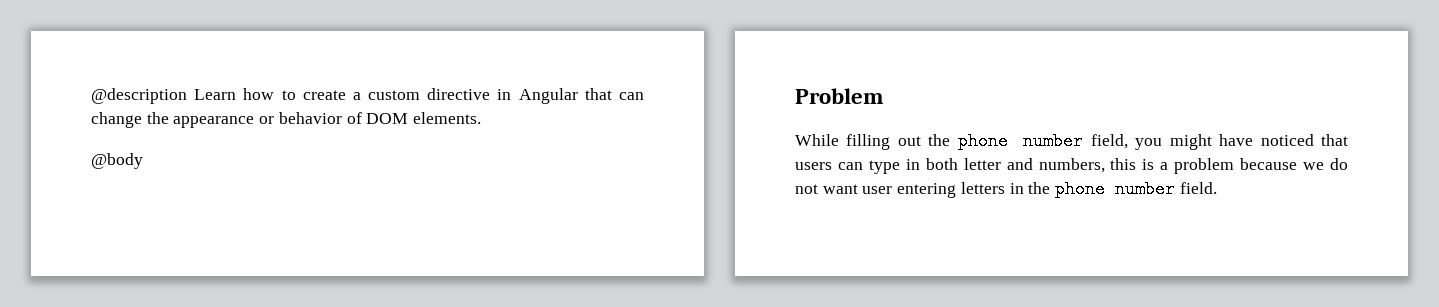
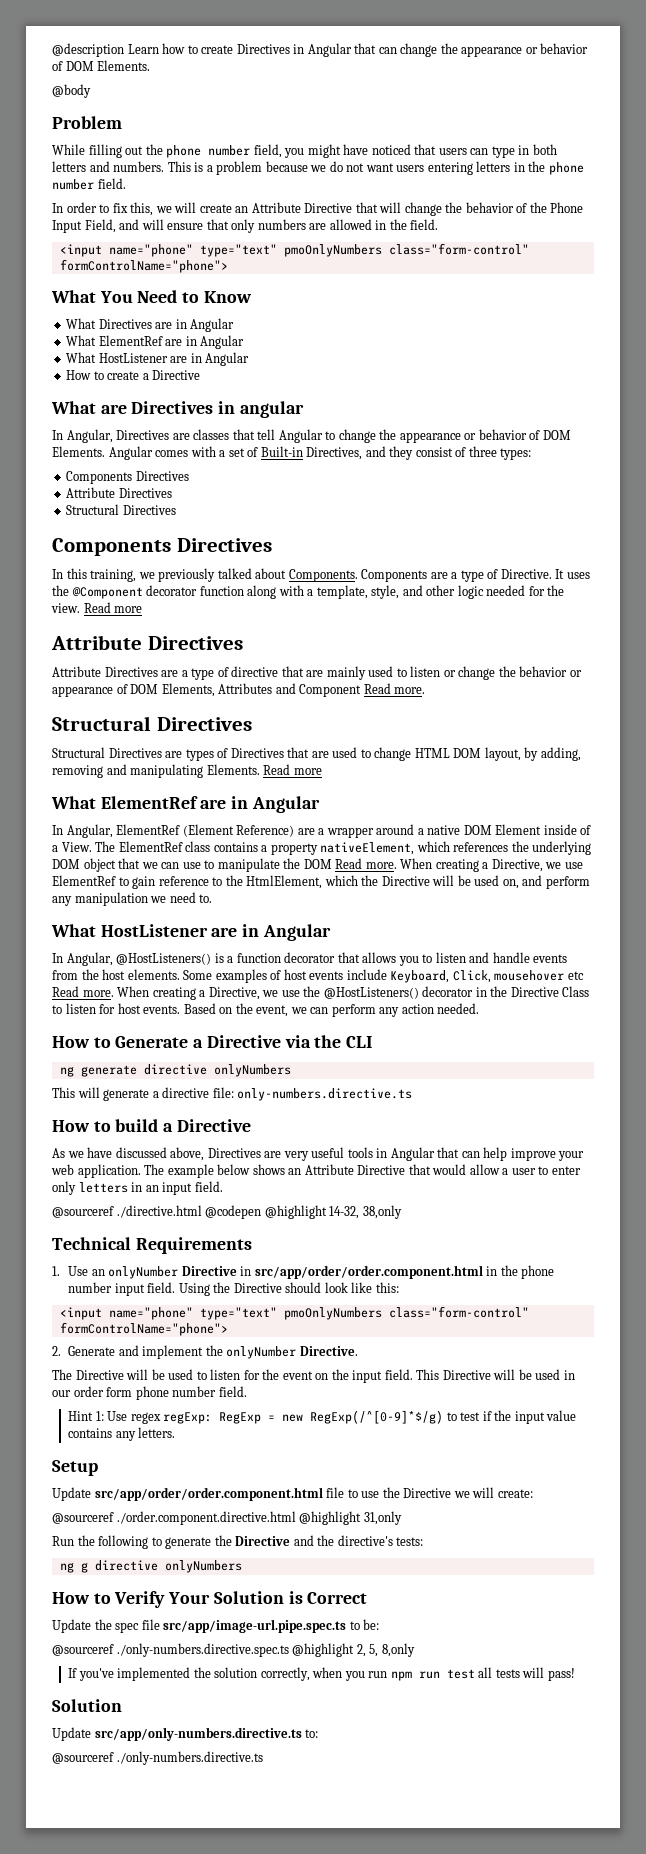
- @description Learn how to create a custom directive in Angular that can change the appearance or behavior of DOM elements.
+ @description Learn how to create Directives in Angular that can change the appearance or behavior of DOM Elements.
- While filling out the phone number field, you might have noticed that users can type in both letter and numbers, this is a problem because we do not want user entering letters in the phone number field.
+ While filling out the phone number field, you might have noticed that users can type in both letters and numbers. This is a problem because we do not want users entering letters in the phone number field.
+ In order to fix this, we will create an Attribute Directive that will change the behavior of the Phone Input Field, and will ensure that only numbers are allowed in the field.
+ <input name="phone" type="text" pmoOnlyNumbers class="form-control" formControlName="phone">
+ What You Need to Know
+ What Directives are in Angular
+ What ElementRef are in Angular
+ What HostListener are in Angular
+ How to create a Directive
+ What are Directives in angular
+ In Angular, Directives are classes that tell Angular to change the appearance or behavior of DOM Elements. Angular comes with a set of Built-in Directives, and they consist of three types:
+ Components Directives
+ Attribute Directives
+ Structural Directives
+ Components Directives
+ In this training, we previously talked about Components. Components are a type of Directive. It uses the @Component decorator function along with a template, style, and other logic needed for the view. Read more
+ Attribute Directives
+ Attribute Directives are a type of directive that are mainly used to listen or change the behavior or appearance of DOM Elements, Attributes and Component Read more.
+ Structural Directives
+ Structural Directives are types of Directives that are used to change HTML DOM layout, by adding, removing and manipulating Elements. Read more
+ What ElementRef are in Angular
+ In Angular, ElementRef (Element Reference) are a wrapper around a native DOM Element inside of a View. The ElementRef class contains a property nativeElement, which references the underlying DOM object that we can use to manipulate the DOM Read more. When creating a Directive, we use ElementRef to gain reference to the HtmlElement, which the Directive will be used on, and perform any manipulation we need to.
+ What HostListener are in Angular
+ In Angular, @HostListeners() is a function decorator that allows you to listen and handle events from the host elements. Some examples of host events include Keyboard, Click, mousehover etc Read more. When creating a Directive, we use the @HostListeners() decorator in the Directive Class to listen for host events. Based on the event, we can perform any action needed.
+ How to Generate a Directive via the CLI
+ ng generate directive onlyNumbers
+ This will generate a directive file: only-numbers.directive.ts
+ How to build a Directive
+ As we have discussed above, Directives are very useful tools in Angular that can help improve your web application. The example below shows an Attribute Directive that would allow a user to enter only letters in an input field.
+ @sourceref ./directive.html @codepen @highlight 14-32, 38,only
+ Technical Requirements
+ 1. Use an onlyNumber Directive in src/app/order/order.component.html in the phone number input field. Using the Directive should look like this:
+ <input name="phone" type="text" pmoOnlyNumbers class="form-control" formControlName="phone">
+ 2. Generate and implement the onlyNumber Directive.
+ The Directive will be used to listen for the event on the input field. This Directive will be used in our order form phone number field.
+ Hint 1: Use regex regExp: RegExp = new RegExp(/^[0-9]*$/g) to test if the input value contains any letters.
+ Setup
+ Update src/app/order/order.component.html file to use the Directive we will create:
+ @sourceref ./order.component.directive.html @highlight 31,only
+ Run the following to generate the Directive and the directive's tests:
+ ng g directive onlyNumbers
+ How to Verify Your Solution is Correct
+ Update the spec file src/app/image-url.pipe.spec.ts to be:
+ @sourceref ./only-numbers.directive.spec.ts @highlight 2, 5, 8,only
+ If you've implemented the solution correctly, when you run npm run test all tests will pass!
+ Solution
+ Update src/app/only-numbers.directive.ts to:
+ @sourceref ./only-numbers.directive.ts

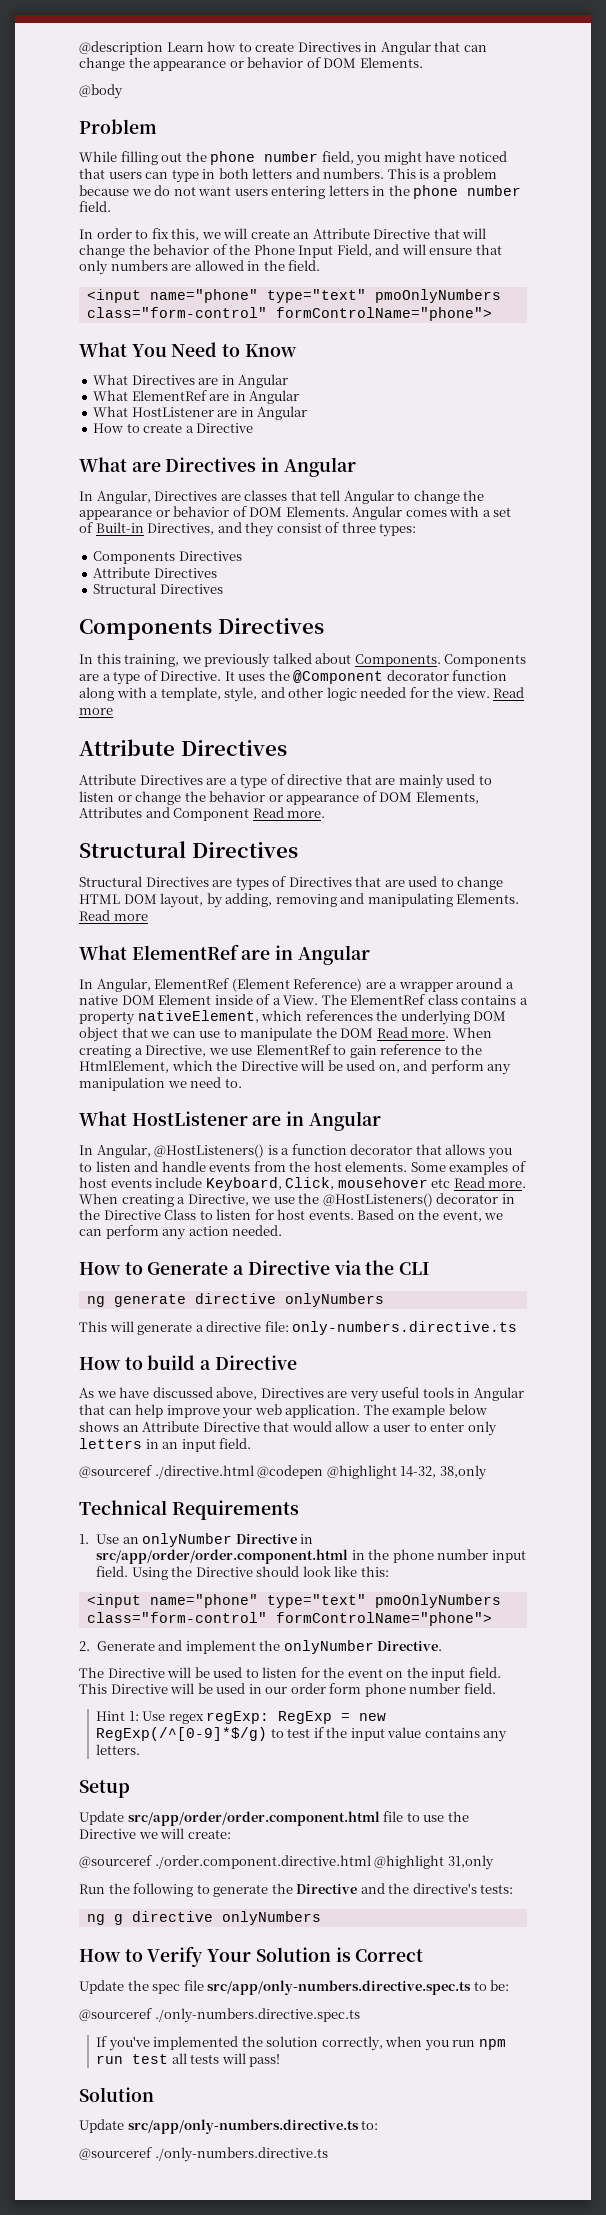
- What are Directives in angular
+ What are Directives in Angular
- Update the spec file src/app/image-url.pipe.spec.ts to be:
+ Update the spec file src/app/only-numbers.directive.spec.ts to be:
- @sourceref ./only-numbers.directive.spec.ts @highlight 2, 5, 8,only
+ @sourceref ./only-numbers.directive.spec.ts

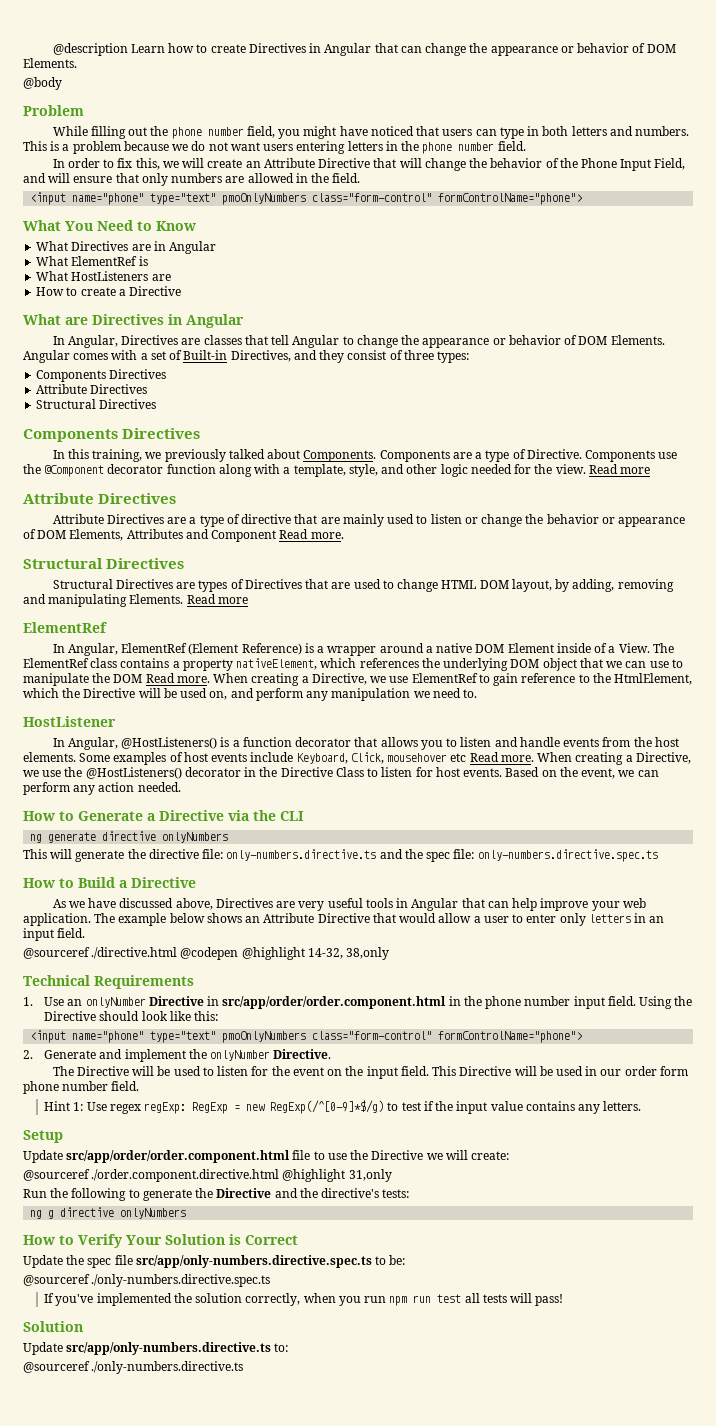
  What Directives are in Angular
- What ElementRef are in Angular
- What HostListener are in Angular
+ What ElementRef is
+ What HostListeners are
- It uses the @Component decorator function along with a template, style, and other logic needed for the view.
+ Components use the @Component decorator function along with a template, style, and other logic needed for the view.
  Structural Directives are types of Directives that are used to change HTML DOM layout, by adding, removing and manipulating Elements. Read more
- What ElementRef are in Angular
+ ElementRef
- In Angular, ElementRef (Element Reference) are a wrapper around a native DOM Element inside of a View.
+ In Angular, ElementRef (Element Reference) is a wrapper around a native DOM Element inside of a View.
  When creating a Directive, we use ElementRef to gain reference to the HtmlElement, which the Directive will be used on, and perform any manipulation we need to.
- What HostListener are in Angular
+ HostListener
- This will generate a directive file: only-numbers.directive.ts
- How to build a Directive
+ This will generate the directive file: only-numbers.directive.ts and the spec file: only-numbers.directive.spec.ts
+ How to Build a Directive

